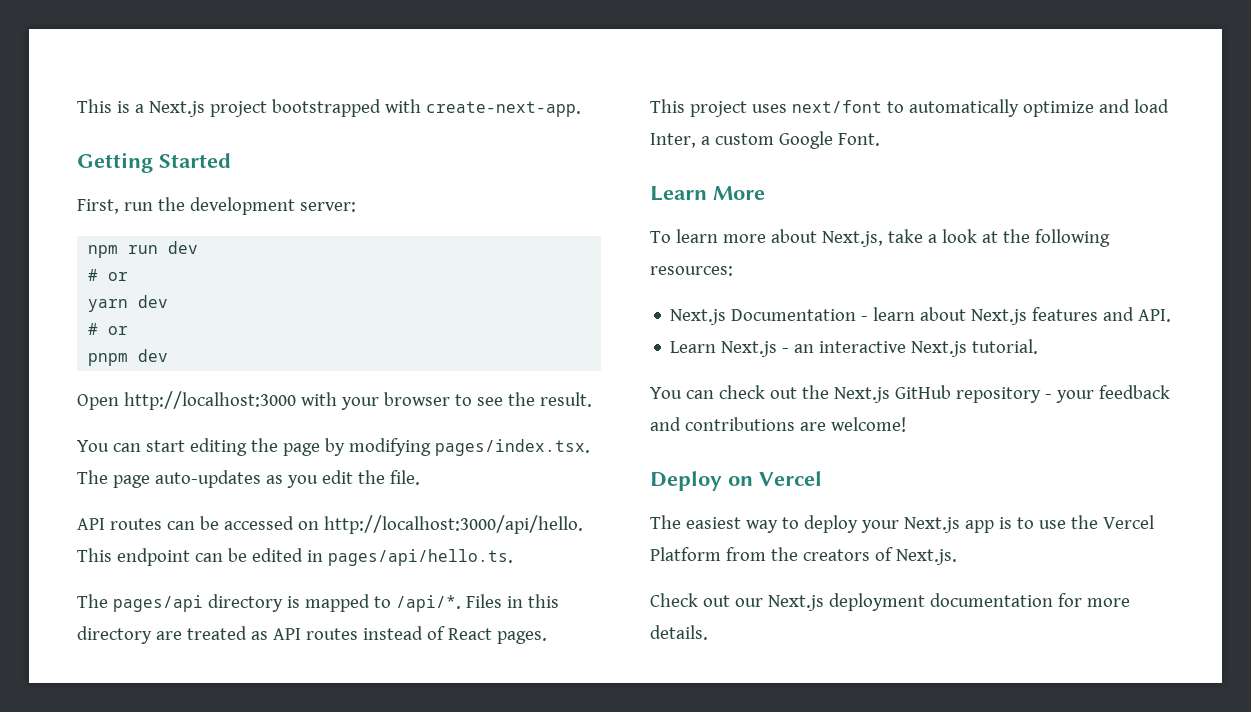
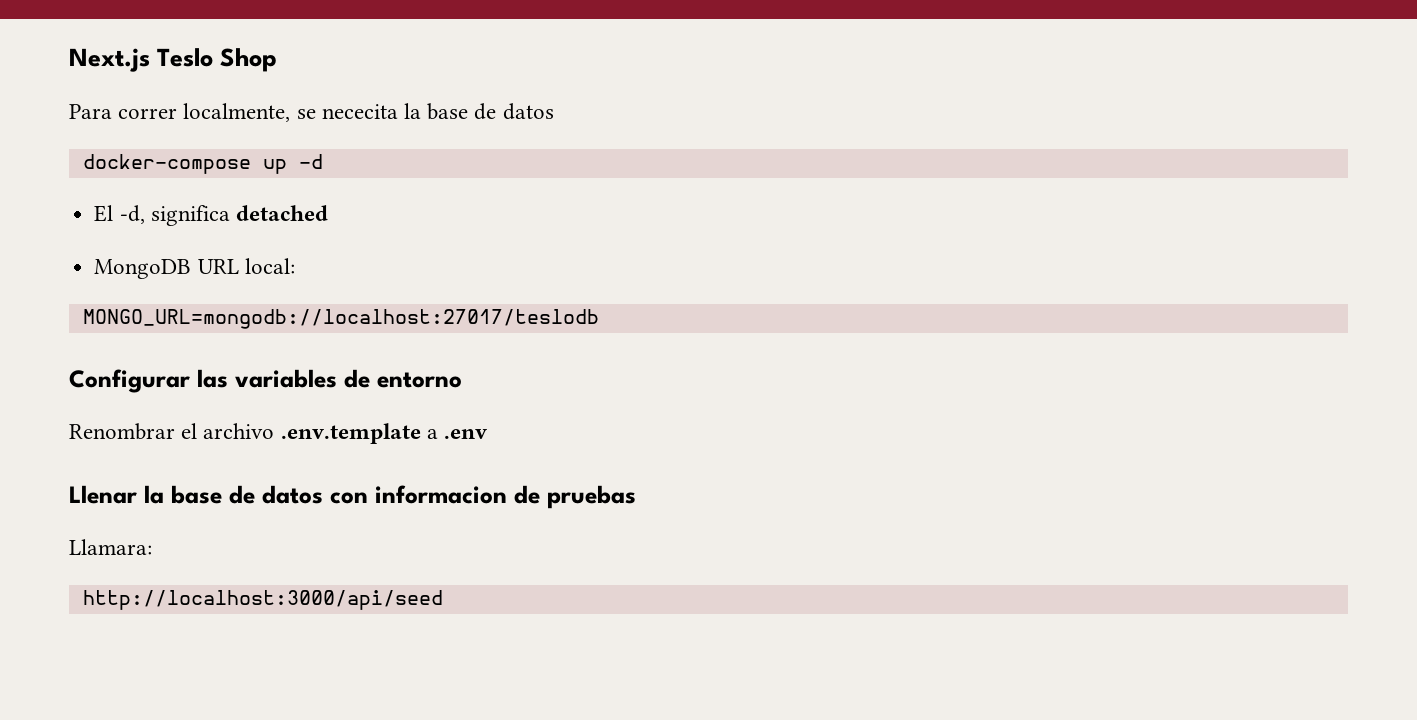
- This is a Next.js project bootstrapped with create-next-app.
- Getting Started
- First, run the development server:
- npm run dev
- # or
- yarn dev
- # or
- pnpm dev
- Open http://localhost:3000 with your browser to see the result.
- You can start editing the page by modifying pages/index.tsx. The page auto-updates as you edit the file.
- API routes can be accessed on http://localhost:3000/api/hello. This endpoint can be edited in pages/api/hello.ts.
- The pages/api directory is mapped to /api/*. Files in this directory are treated as API routes instead of React pages.
- This project uses next/font to automatically optimize and load Inter, a custom Google Font.
- Learn More
- To learn more about Next.js, take a look at the following resources:
- Next.js Documentation - learn about Next.js features and API.
- Learn Next.js - an interactive Next.js tutorial.
- You can check out the Next.js GitHub repository - your feedback and contributions are welcome!
- Deploy on Vercel
- The easiest way to deploy your Next.js app is to use the Vercel Platform from the creators of Next.js.
- Check out our Next.js deployment documentation for more details.
+ Next.js Teslo Shop
+ Para correr localmente, se nececita la base de datos
+ docker-compose up -d
+ El -d, significa detached
+ MongoDB URL local:
+ MONGO_URL=mongodb://localhost:27017/teslodb
+ Configurar las variables de entorno
+ Renombrar el archivo .env.template a .env
+ Llenar la base de datos con informacion de pruebas
+ Llamara:
+ http://localhost:3000/api/seed

